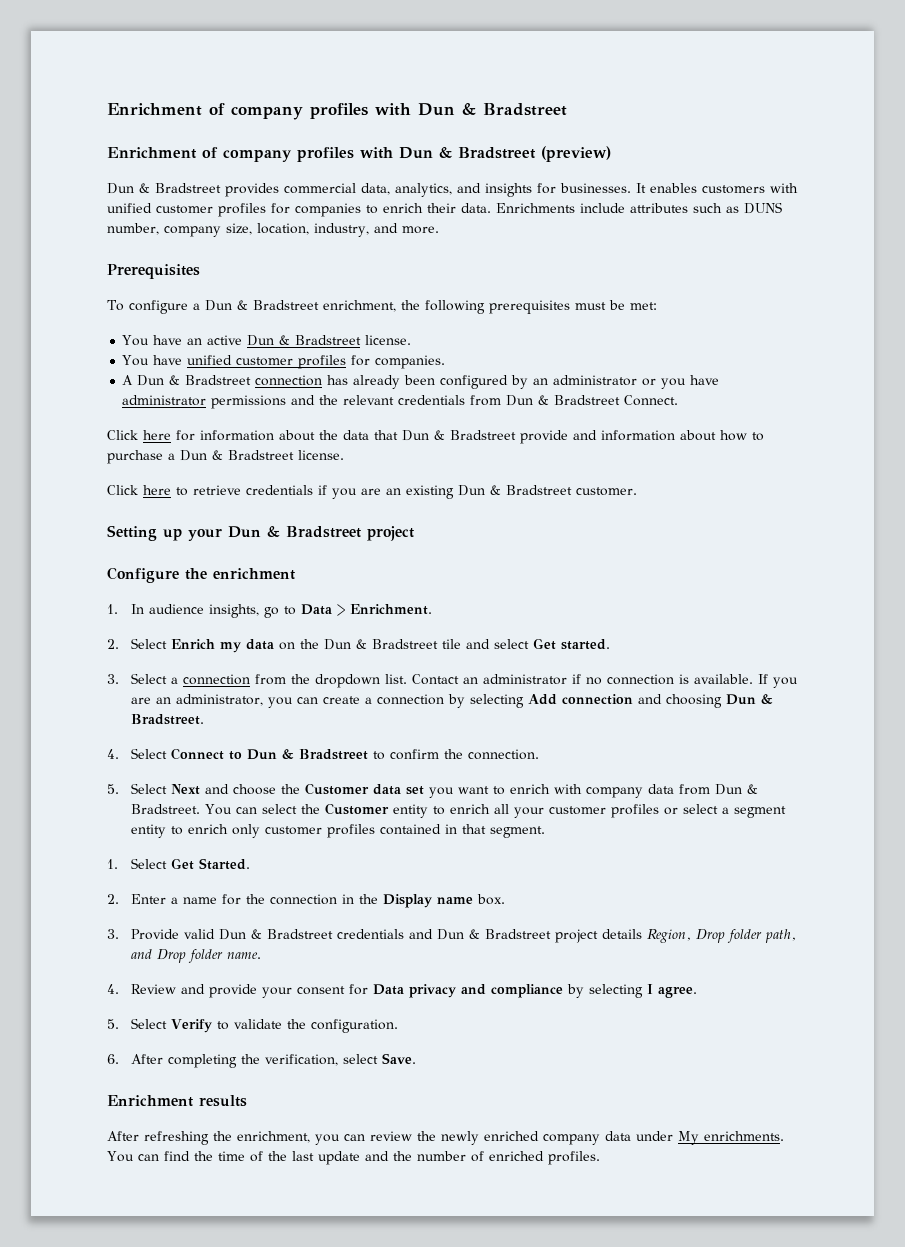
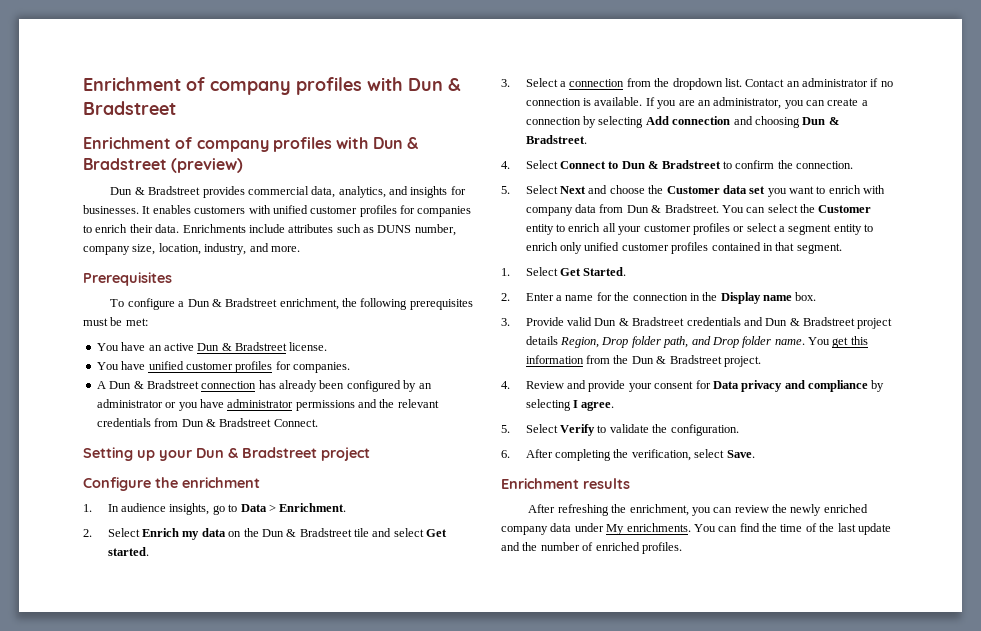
- Click here for information about the data that Dun & Bradstreet provide and information about how to purchase a Dun & Bradstreet license.
- Click here to retrieve credentials if you are an existing Dun & Bradstreet customer.
- You can select the Customer entity to enrich all your customer profiles or select a segment entity to enrich only customer profiles contained in that segment.
+ You can select the Customer entity to enrich all your customer profiles or select a segment entity to enrich only unified customer profiles contained in that segment.
+ You get this information from the Dun & Bradstreet project.

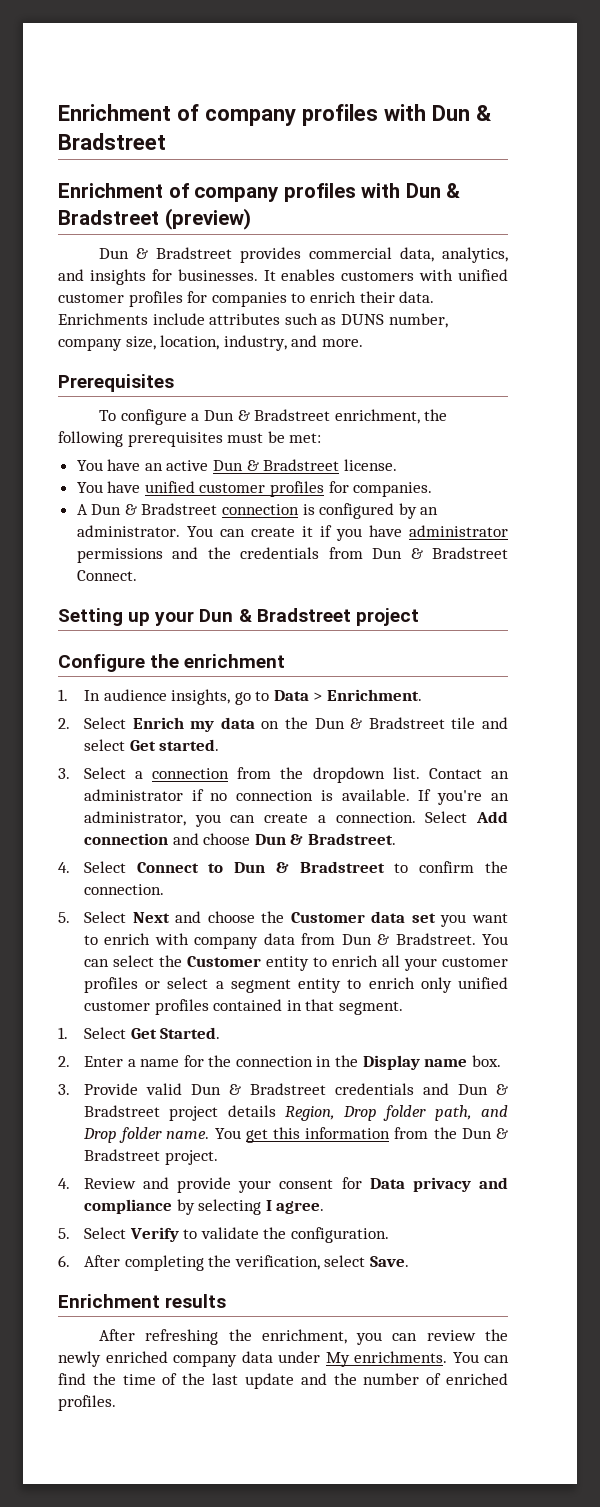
- A Dun & Bradstreet connection has already been configured by an administrator or you have administrator permissions and the relevant credentials from Dun & Bradstreet Connect.
+ A Dun & Bradstreet connection is configured by an administrator. You can create it if you have administrator permissions and the credentials from Dun & Bradstreet Connect.
- If you are an administrator, you can create a connection by selecting Add connection and choosing Dun & Bradstreet.
+ If you're an administrator, you can create a connection. Select Add connection and choose Dun & Bradstreet.

